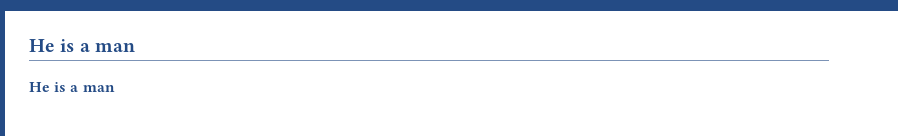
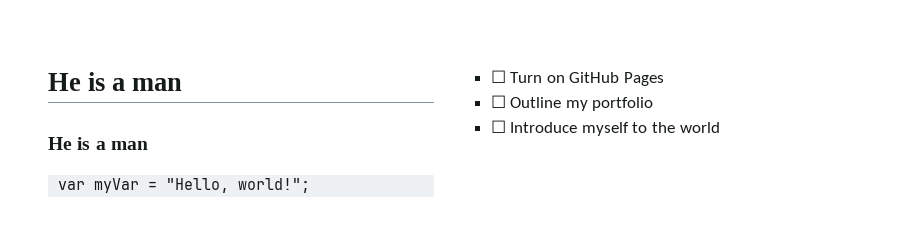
+ var myVar = "Hello, world!";
+ ☐ Turn on GitHub Pages
+ ☐ Outline my portfolio
+ ☐ Introduce myself to the world

